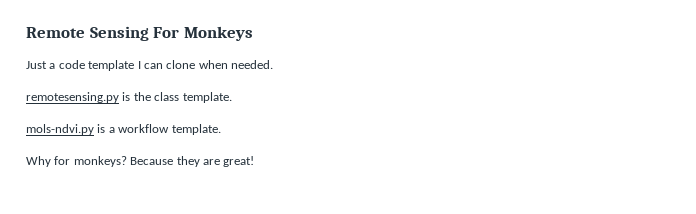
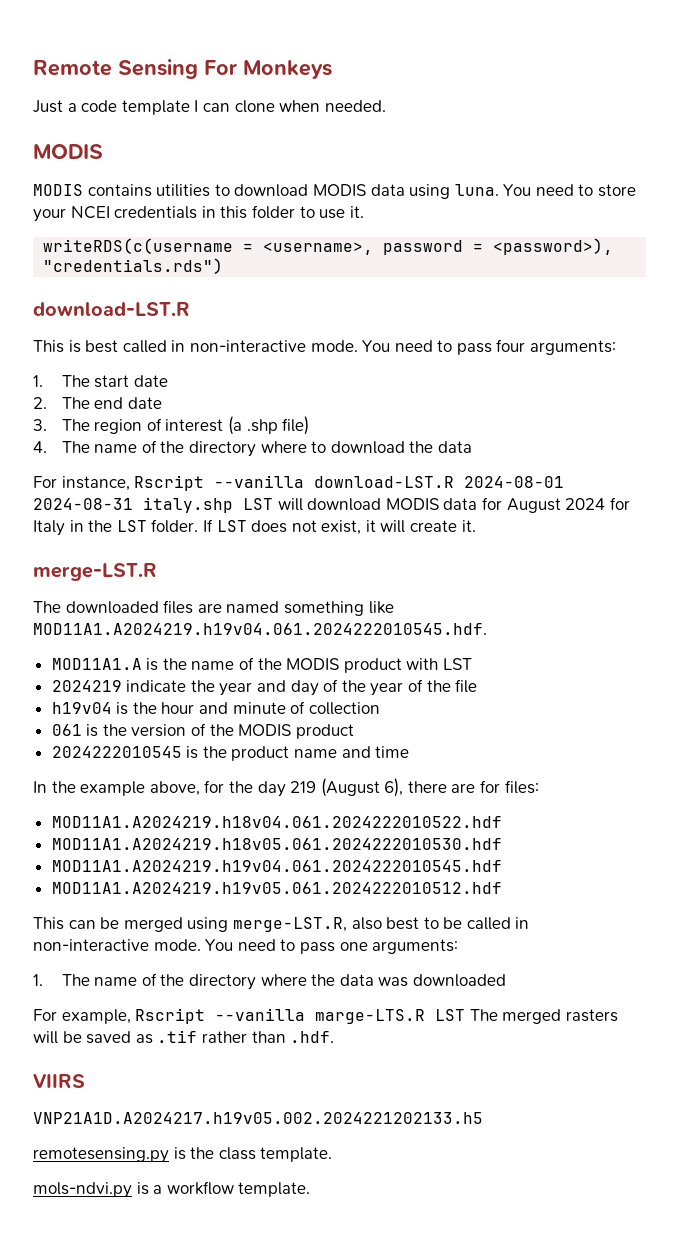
  Just a code template I can clone when needed.
+ MODIS
+ MODIS contains utilities to download MODIS data using luna. You need to store your NCEI credentials in this folder to use it.
+ writeRDS(c(username = <username>, password = <password>), "credentials.rds")
+ download-LST.R
+ This is best called in non-interactive mode. You need to pass four arguments:
+ 1. The start date
+ 2. The end date
+ 3. The region of interest (a .shp file)
+ 4. The name of the directory where to download the data
+ For instance, Rscript --vanilla download-LST.R 2024-08-01 2024-08-31 italy.shp LST will download MODIS data for August 2024 for Italy in the LST folder. If LST does not exist, it will create it.
+ merge-LST.R
+ The downloaded files are named something like MOD11A1.A2024219.h19v04.061.2024222010545.hdf.
+ MOD11A1.A is the name of the MODIS product with LST
+ 2024219 indicate the year and day of the year of the file
+ h19v04 is the hour and minute of collection
+ 061 is the version of the MODIS product
+ 2024222010545 is the product name and time
+ In the example above, for the day 219 (August 6), there are for files:
+ MOD11A1.A2024219.h18v04.061.2024222010522.hdf
+ MOD11A1.A2024219.h18v05.061.2024222010530.hdf
+ MOD11A1.A2024219.h19v04.061.2024222010545.hdf
+ MOD11A1.A2024219.h19v05.061.2024222010512.hdf
+ This can be merged using merge-LST.R, also best to be called in non-interactive mode. You need to pass one arguments:
+ 1. The name of the directory where the data was downloaded
+ For example, Rscript --vanilla marge-LTS.R LST The merged rasters will be saved as .tif rather than .hdf.
+ VIIRS
+ VNP21A1D.A2024217.h19v05.002.2024221202133.h5
- Why for monkeys? Because they are great!

